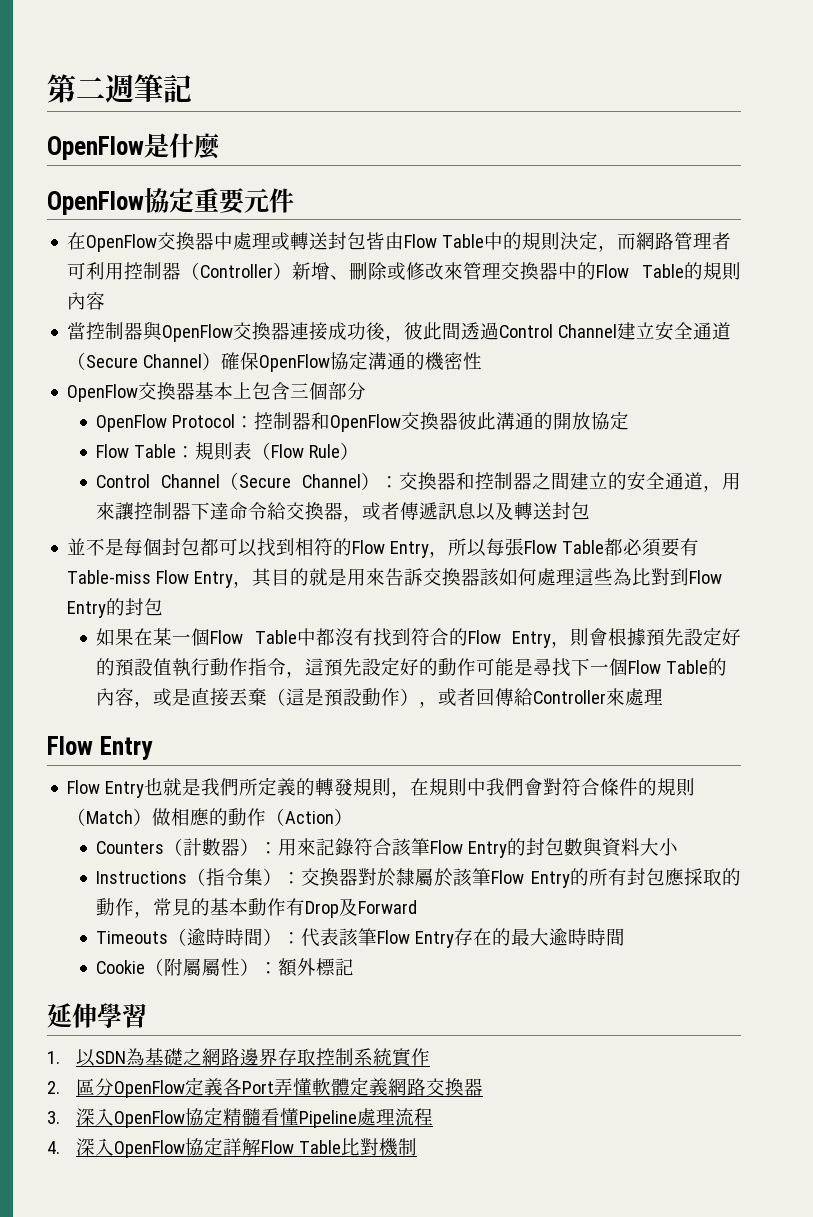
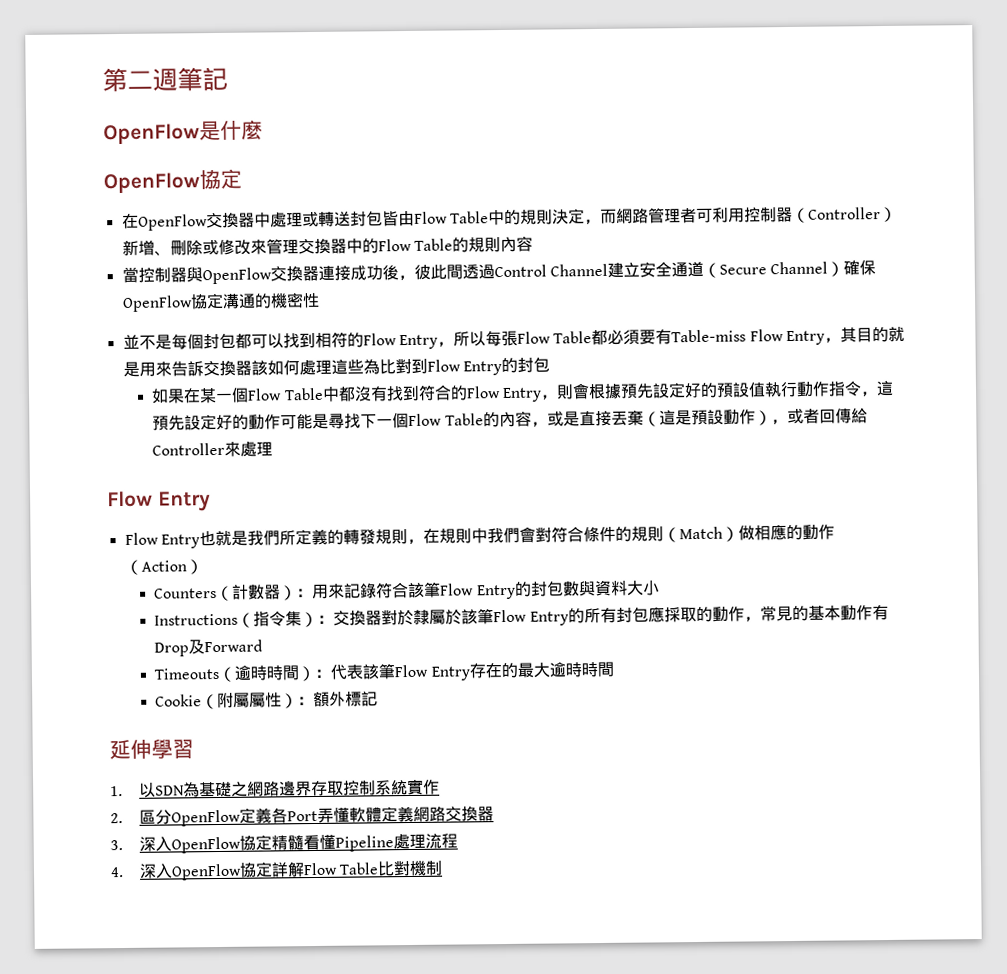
  OpenFlow是什麼
- OpenFlow協定重要元件
+ OpenFlow協定
- OpenFlow交換器基本上包含三個部分
- OpenFlow Protocol：控制器和OpenFlow交換器彼此溝通的開放協定
- Flow Table：規則表（Flow Rule）
- Control Channel（Secure Channel）：交換器和控制器之間建立的安全通道，用來讓控制器下達命令給交換器，或者傳遞訊息以及轉送封包

